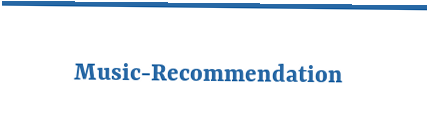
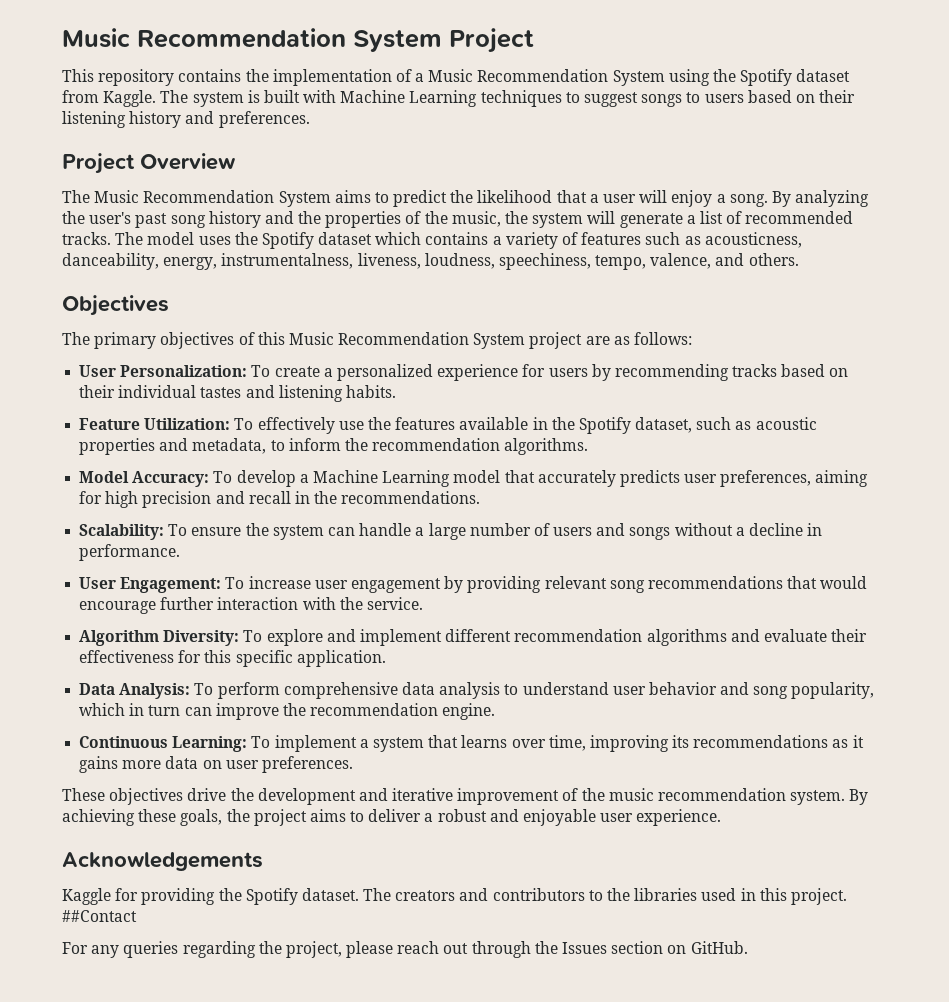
- Music-Recommendation
+ Music Recommendation System Project
+ This repository contains the implementation of a Music Recommendation System using the Spotify dataset from Kaggle. The system is built with Machine Learning techniques to suggest songs to users based on their listening history and preferences.
+ Project Overview
+ The Music Recommendation System aims to predict the likelihood that a user will enjoy a song. By analyzing the user's past song history and the properties of the music, the system will generate a list of recommended tracks. The model uses the Spotify dataset which contains a variety of features such as acousticness, danceability, energy, instrumentalness, liveness, loudness, speechiness, tempo, valence, and others.
+ Objectives
+ The primary objectives of this Music Recommendation System project are as follows:
+ User Personalization: To create a personalized experience for users by recommending tracks based on their individual tastes and listening habits.
+ Feature Utilization: To effectively use the features available in the Spotify dataset, such as acoustic properties and metadata, to inform the recommendation algorithms.
+ Model Accuracy: To develop a Machine Learning model that accurately predicts user preferences, aiming for high precision and recall in the recommendations.
+ Scalability: To ensure the system can handle a large number of users and songs without a decline in performance.
+ User Engagement: To increase user engagement by providing relevant song recommendations that would encourage further interaction with the service.
+ Algorithm Diversity: To explore and implement different recommendation algorithms and evaluate their effectiveness for this specific application.
+ Data Analysis: To perform comprehensive data analysis to understand user behavior and song popularity, which in turn can improve the recommendation engine.
+ Continuous Learning: To implement a system that learns over time, improving its recommendations as it gains more data on user preferences.
+ These objectives drive the development and iterative improvement of the music recommendation system. By achieving these goals, the project aims to deliver a robust and enjoyable user experience.
+ Acknowledgements
+ Kaggle for providing the Spotify dataset. The creators and contributors to the libraries used in this project. ##Contact
+ For any queries regarding the project, please reach out through the Issues section on GitHub.

